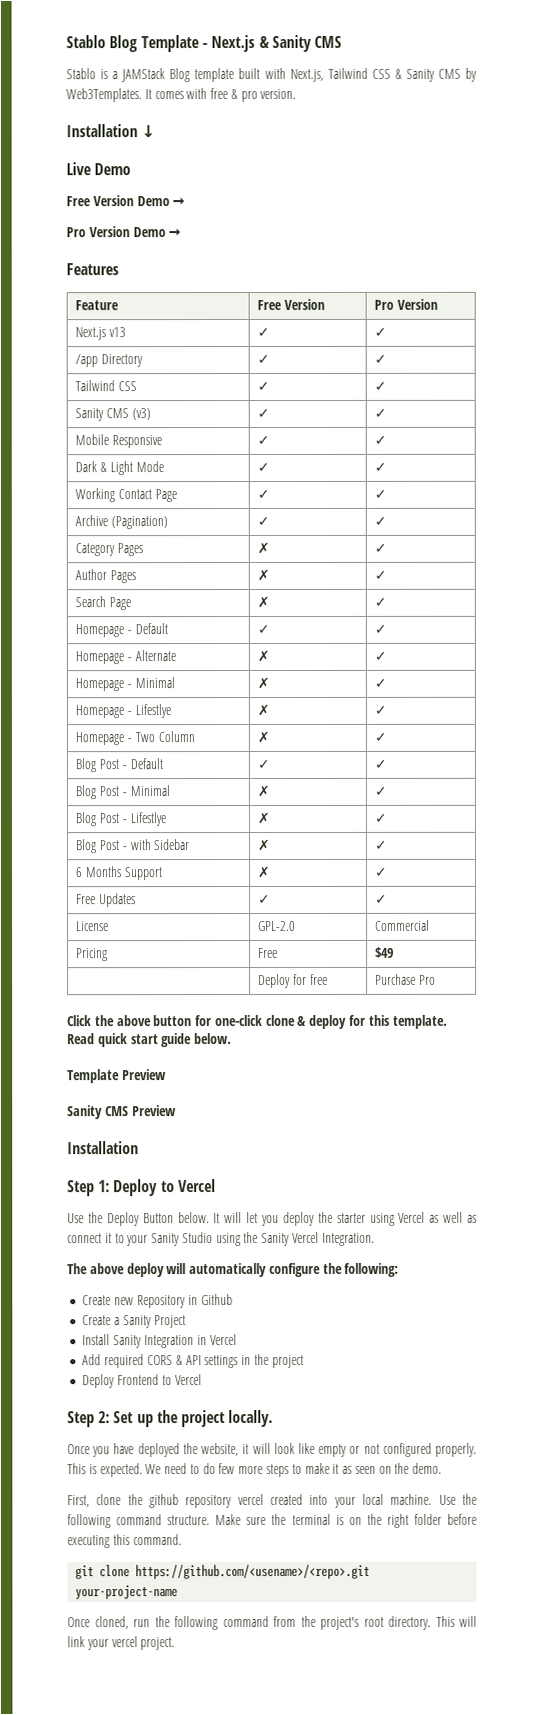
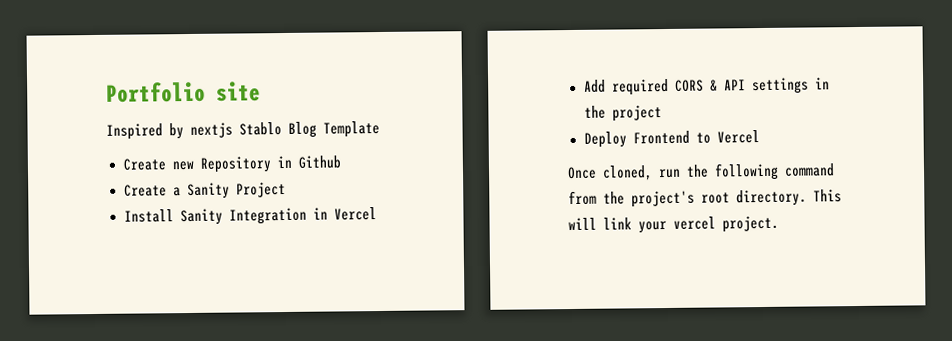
- Stablo Blog Template - Next.js & Sanity CMS
- Stablo is a JAMStack Blog template built with Next.js, Tailwind CSS & Sanity CMS by Web3Templates. It comes with free & pro version.
- Installation ↓
- Live Demo
- Free Version Demo →
- Pro Version Demo →
- Features
- Feature | Free Version | Pro Version
- Next.js v13 | ✓ | ✓
- /app Directory | ✓ | ✓
- Tailwind CSS | ✓ | ✓
- Sanity CMS (v3) | ✓ | ✓
- Mobile Responsive | ✓ | ✓
- Dark & Light Mode | ✓ | ✓
- Working Contact Page | ✓ | ✓
- Archive (Pagination) | ✓ | ✓
- Category Pages | ✗ | ✓
- Author Pages | ✗ | ✓
- Search Page | ✗ | ✓
- Homepage - Default | ✓ | ✓
- Homepage - Alternate | ✗ | ✓
- Homepage - Minimal | ✗ | ✓
- Homepage - Lifestlye | ✗ | ✓
- Homepage - Two Column | ✗ | ✓
- Blog Post - Default | ✓ | ✓
- Blog Post - Minimal | ✗ | ✓
- Blog Post - Lifestlye | ✗ | ✓
- Blog Post - with Sidebar | ✗ | ✓
- 6 Months Support | ✗ | ✓
- Free Updates | ✓ | ✓
- License | GPL-2.0 | Commercial
- Pricing | Free | $49
- | Deploy for free | Purchase Pro
- Click the above button for one-click clone & deploy for this template. Read quick start guide below.
- Template Preview
- Sanity CMS Preview
- Installation
- Step 1: Deploy to Vercel
- Use the Deploy Button below. It will let you deploy the starter using Vercel as well as connect it to your Sanity Studio using the Sanity Vercel Integration.
- The above deploy will automatically configure the following:
+ Portfolio site
+ Inspired by nextjs Stablo Blog Template
- Step 2: Set up the project locally.
- Once you have deployed the website, it will look like empty or not configured properly. This is expected. We need to do few more steps to make it as seen on the demo.
- First, clone the github repository vercel created into your local machine. Use the following command structure. Make sure the terminal is on the right folder before executing this command.
- git clone https://github.com/<usename>/<repo>.git your-project-name

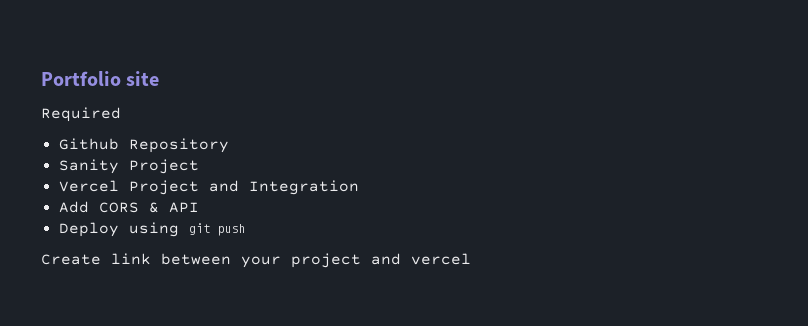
- Inspired by nextjs Stablo Blog Template
- Create new Repository in Github
- Create a Sanity Project
+ Required
+ Github Repository
+ Sanity Project
- Install Sanity Integration in Vercel
+ Vercel Project and Integration
- Add required CORS & API settings in the project
- Deploy Frontend to Vercel
- Once cloned, run the following command from the project's root directory. This will link your vercel project.
+ Add CORS & API
+ Deploy using git push
+ Create link between your project and vercel

